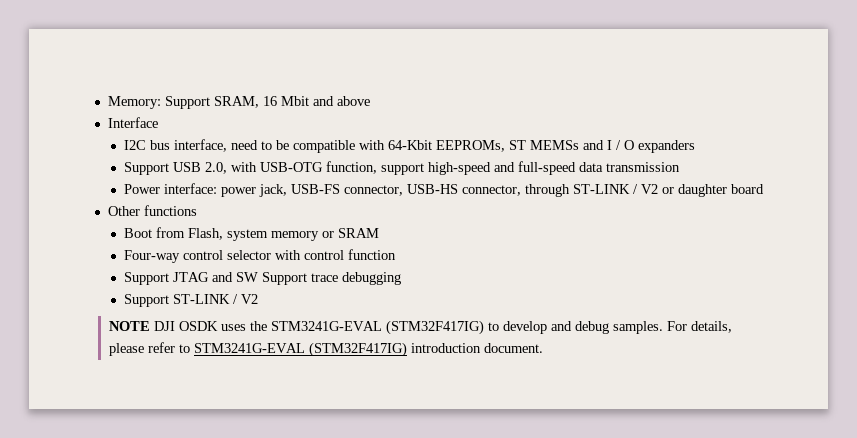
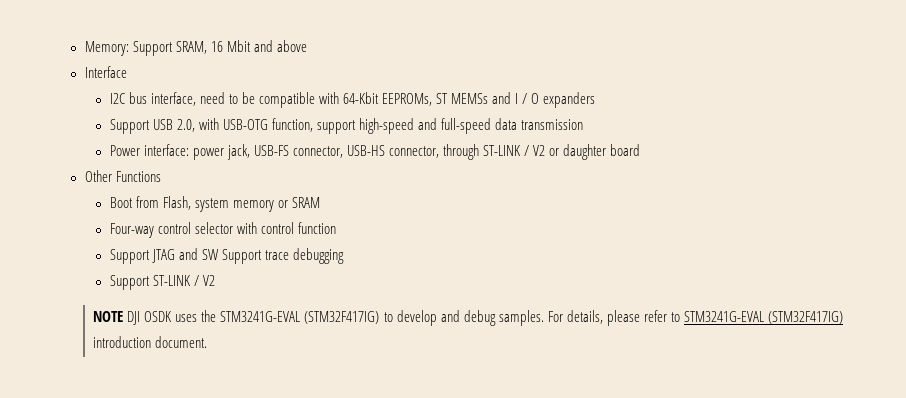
- Other functions
+ Other Functions

